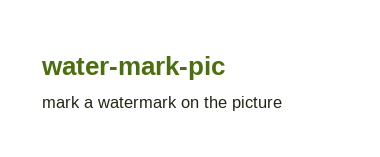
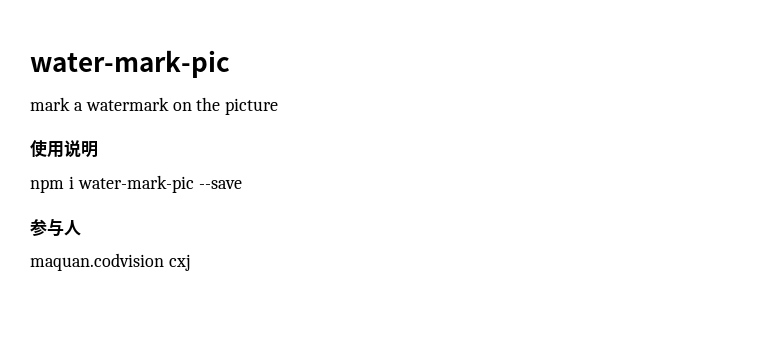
+ 使用说明
+ npm i water-mark-pic --save
+ 参与人
+ maquan.codvision cxj

